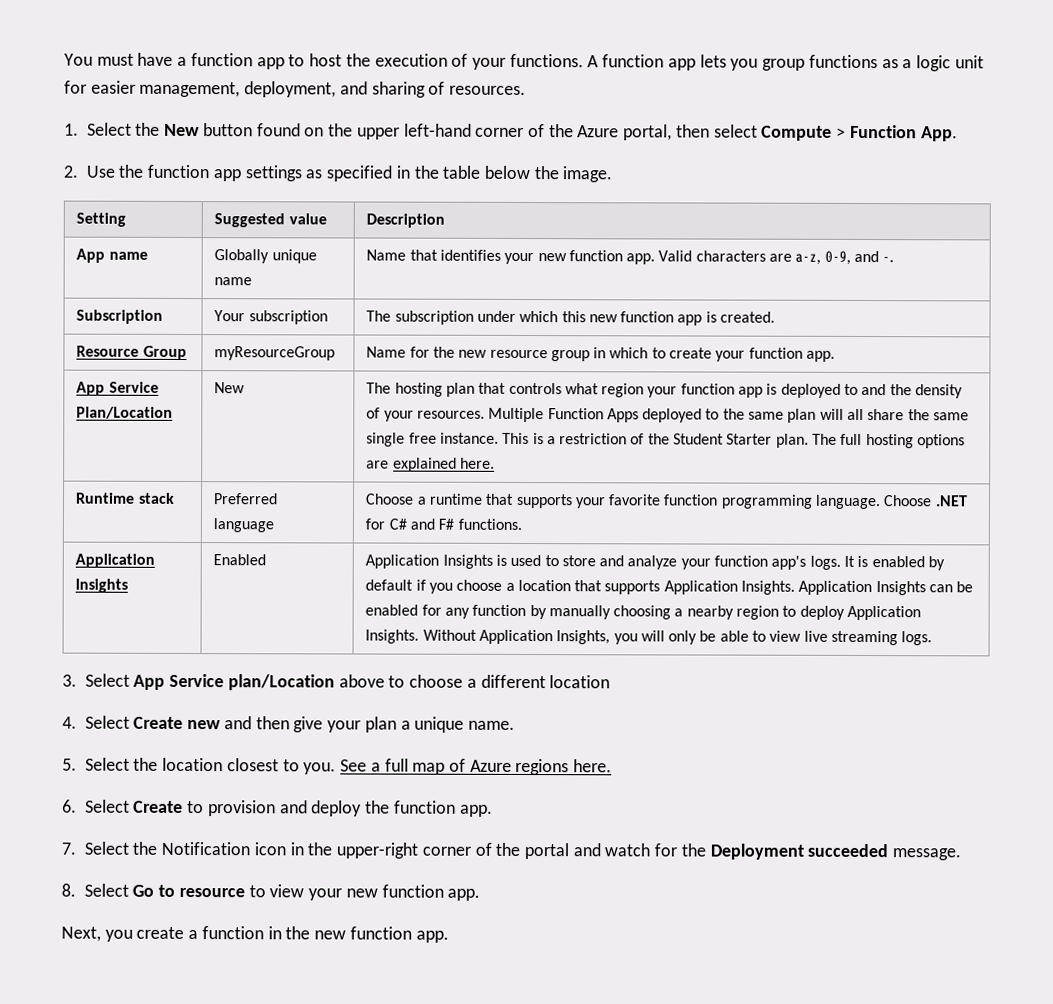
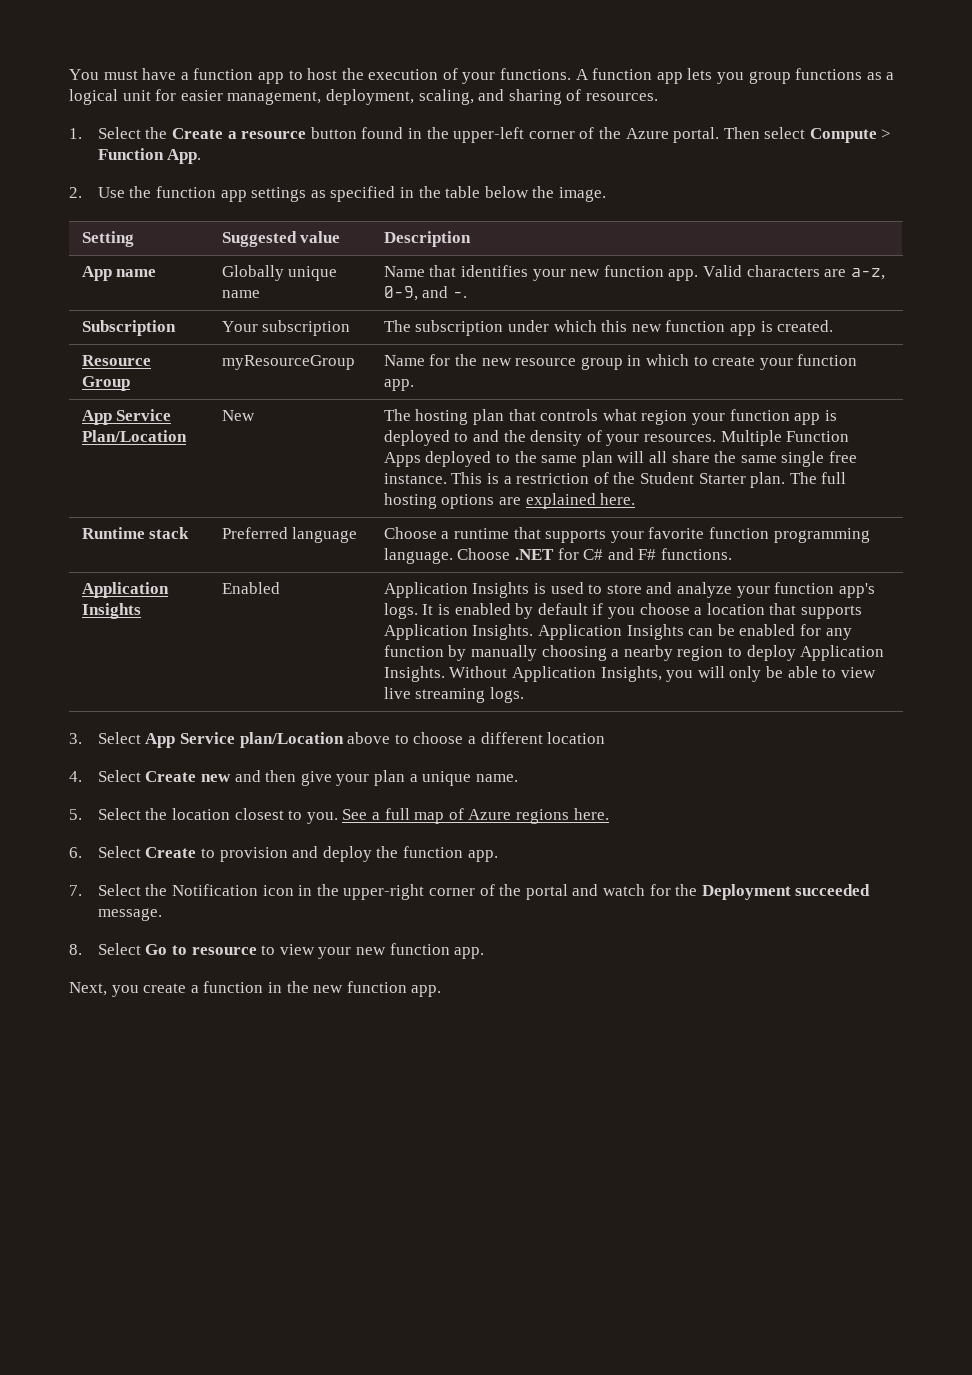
- A function app lets you group functions as a logic unit for easier management, deployment, and sharing of resources.
+ A function app lets you group functions as a logical unit for easier management, deployment, scaling, and sharing of resources.
- 1. Select the New button found on the upper left-hand corner of the Azure portal, then select Compute > Function App.
+ 1. Select the Create a resource button found in the upper-left corner of the Azure portal. Then select Compute > Function App.

